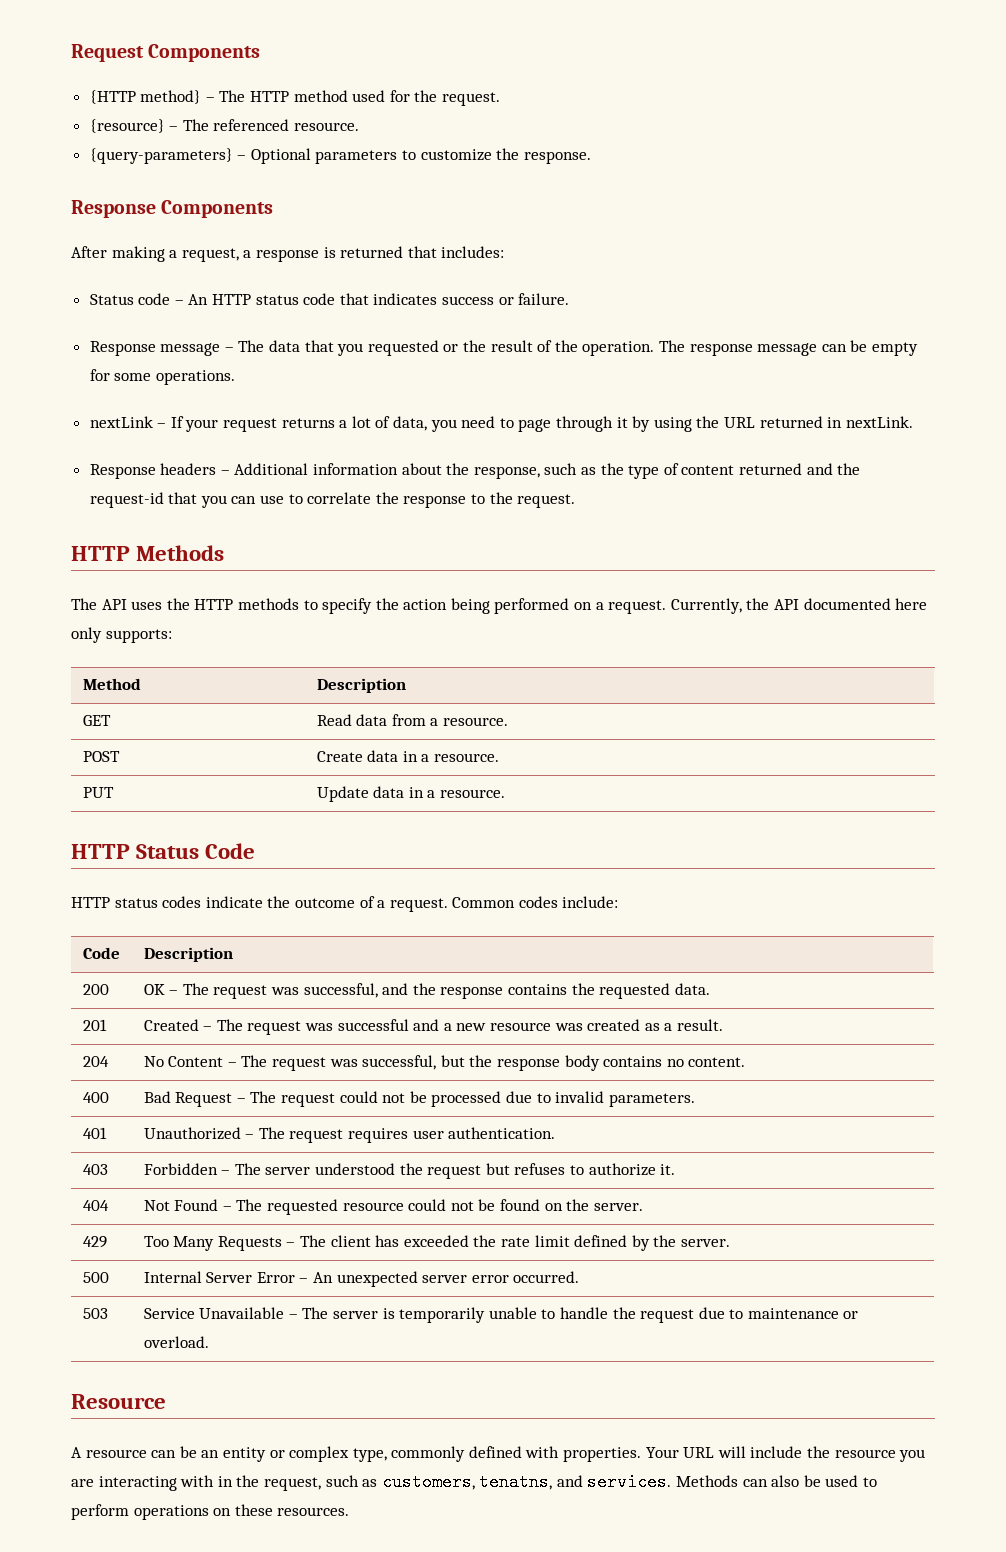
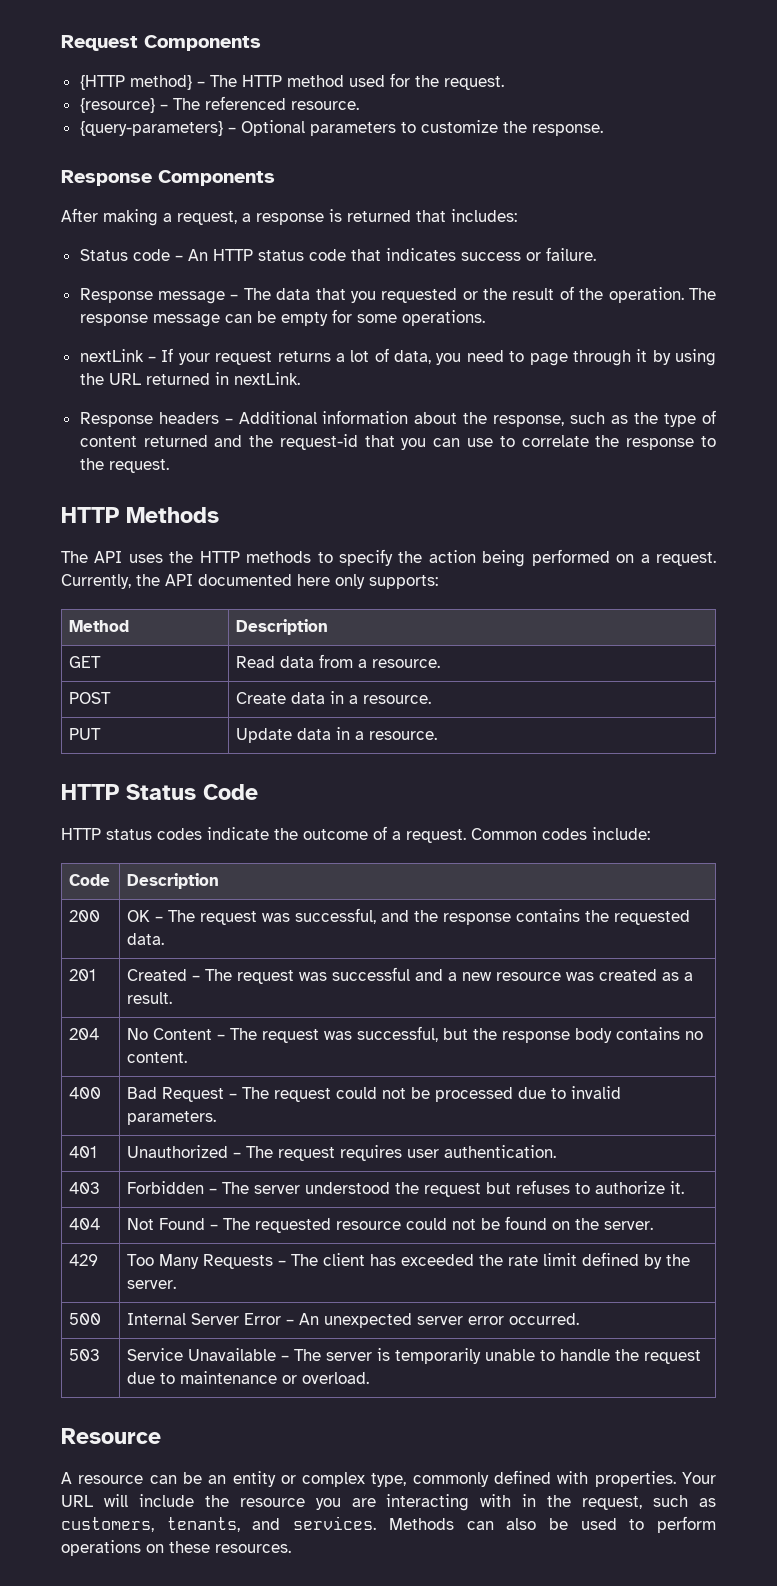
- Your URL will include the resource you are interacting with in the request, such as customers, tenatns, and services.
+ Your URL will include the resource you are interacting with in the request, such as customers, tenants, and services.

